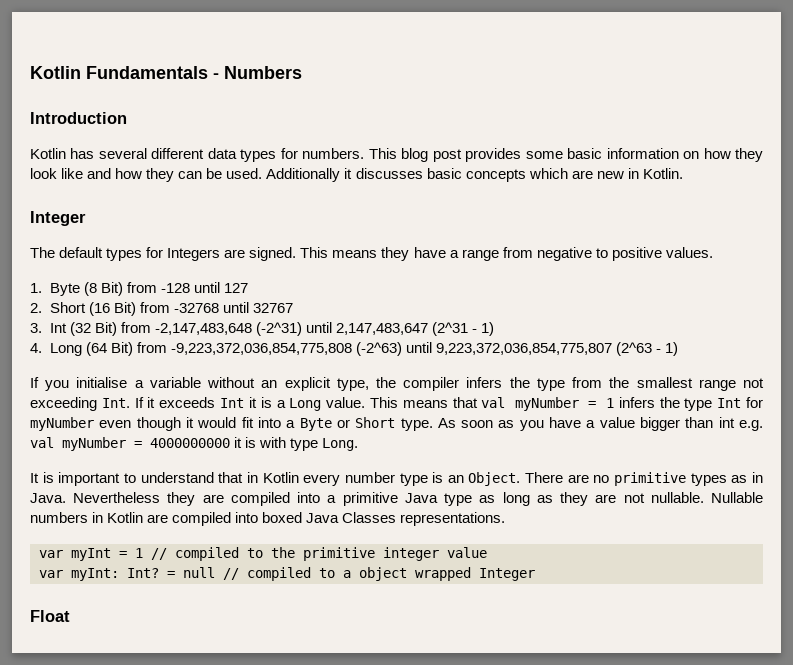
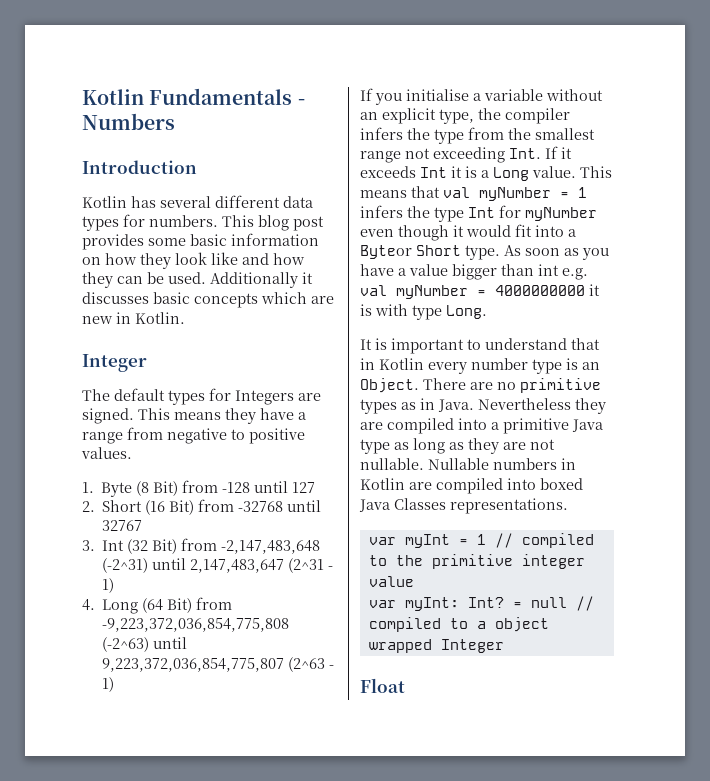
- This means that val myNumber = 1 infers the type Int for myNumber even though it would fit into a Byte or Short type.
+ This means that val myNumber = 1 infers the type Int for myNumber even though it would fit into a Byteor Short type.

